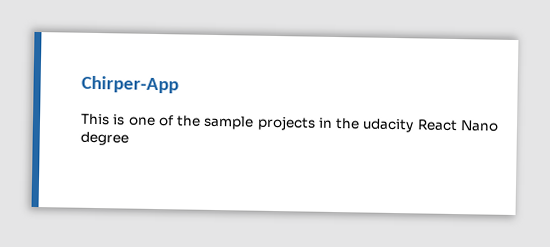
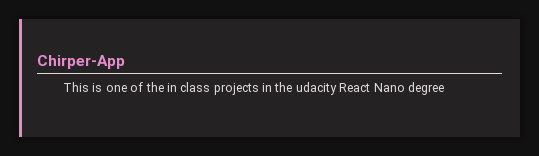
- This is one of the sample projects in the udacity React Nano degree
+ This is one of the in class projects in the udacity React Nano degree

